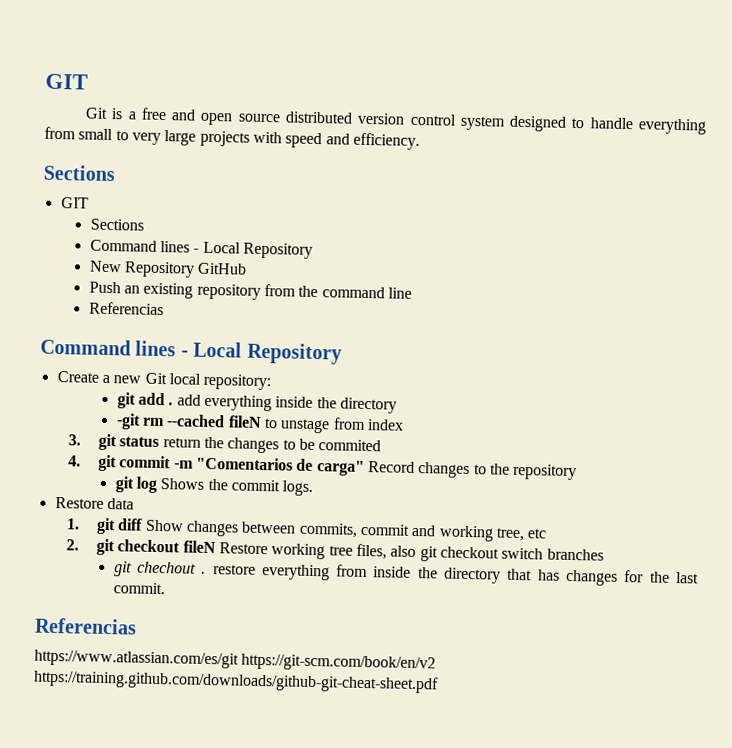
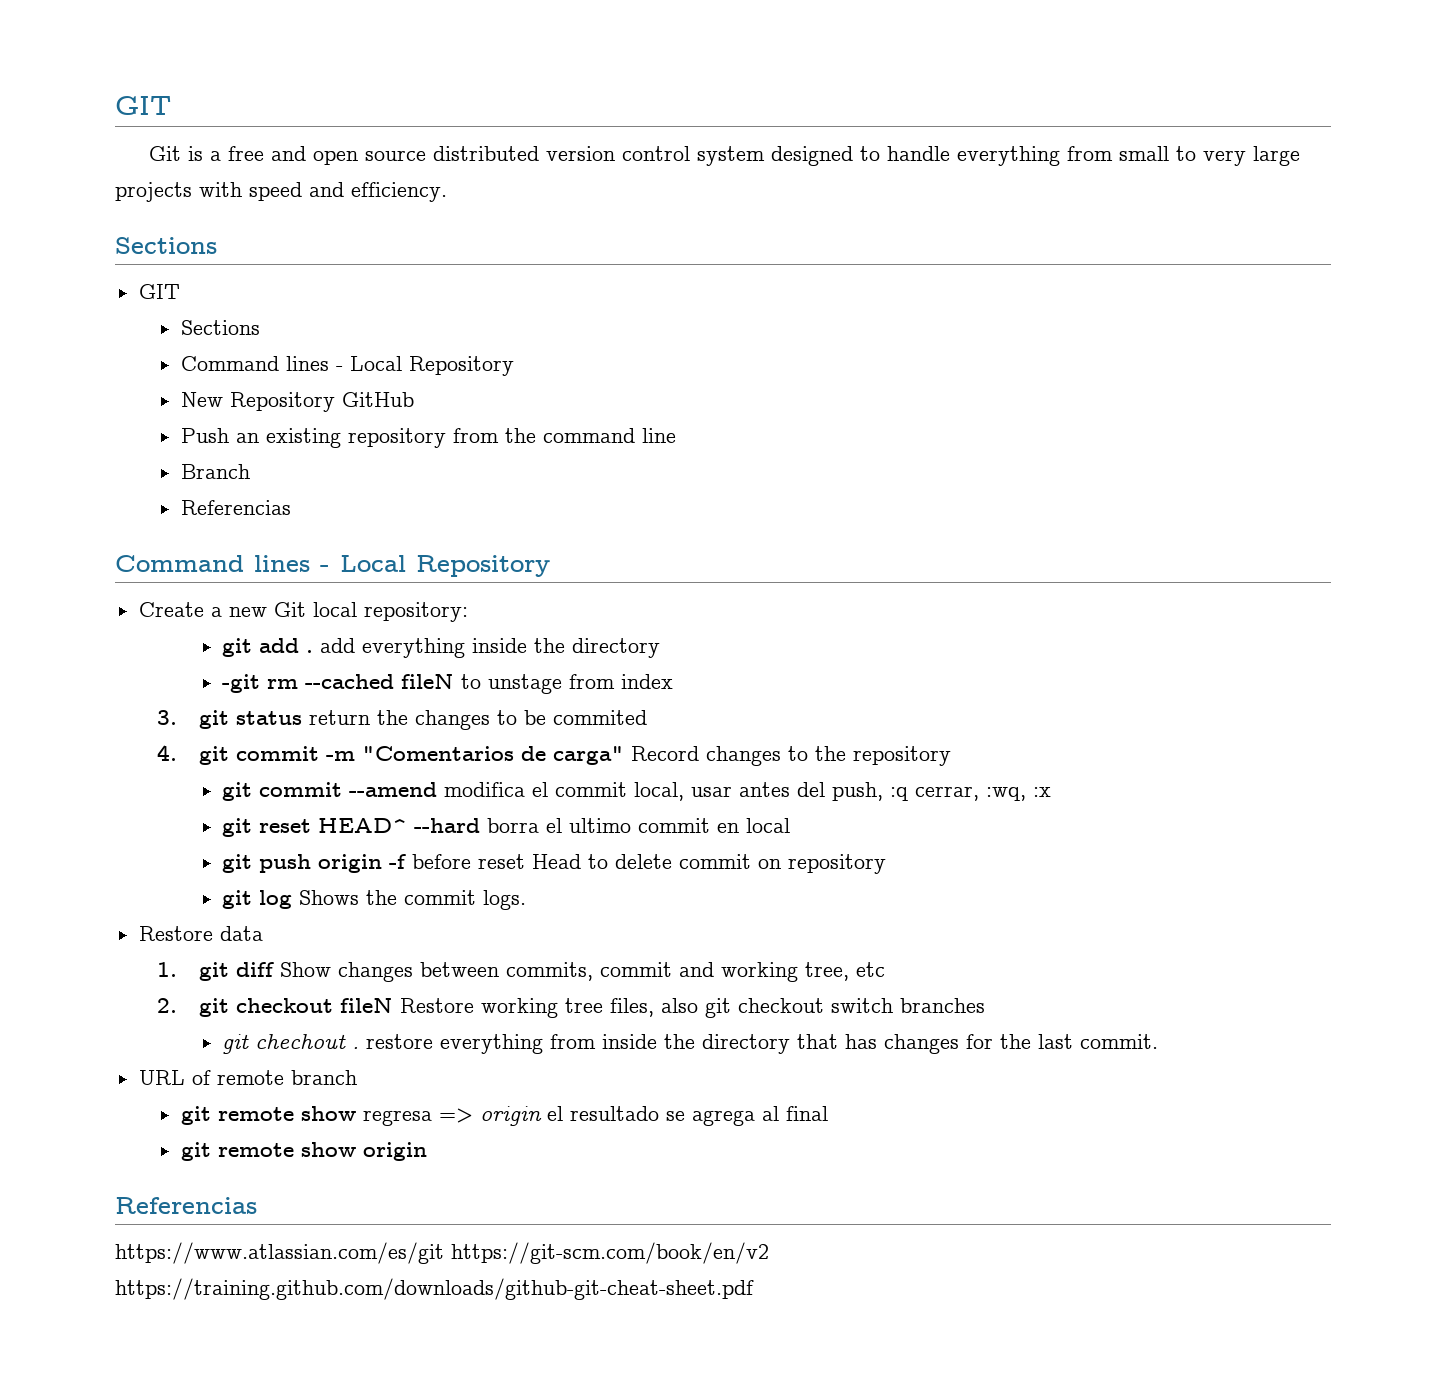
+ Branch
+ git commit --amend modifica el commit local, usar antes del push, :q cerrar, :wq, :x
+ git reset HEAD^ --hard borra el ultimo commit en local
+ git push origin -f before reset Head to delete commit on repository
+ URL of remote branch
+ git remote show regresa => origin el resultado se agrega al final
+ git remote show origin

